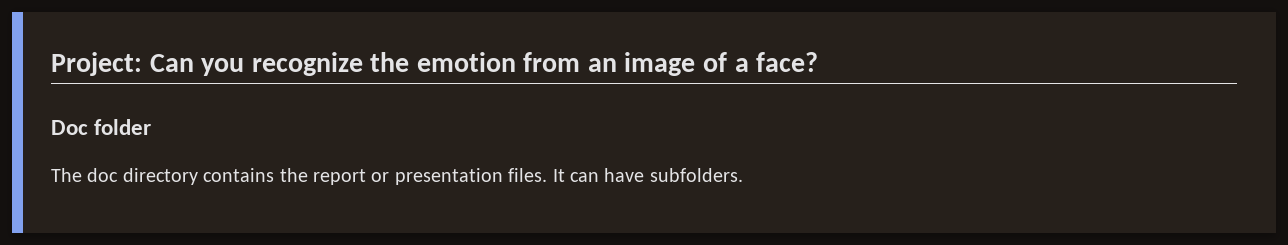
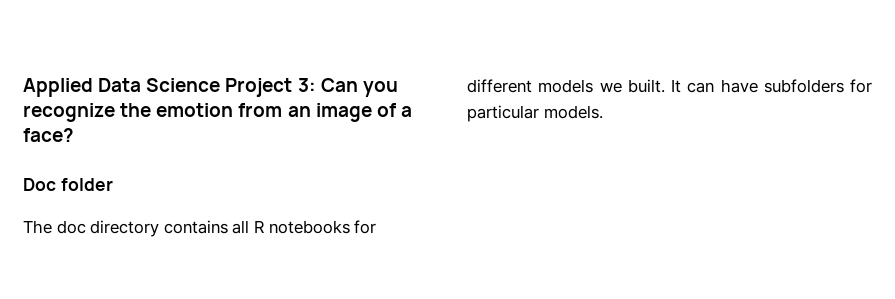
- Project: Can you recognize the emotion from an image of a face?
+ Applied Data Science Project 3: Can you recognize the emotion from an image of a face?
- The doc directory contains the report or presentation files. It can have subfolders.
+ The doc directory contains all R notebooks for different models we built. It can have subfolders for particular models.

